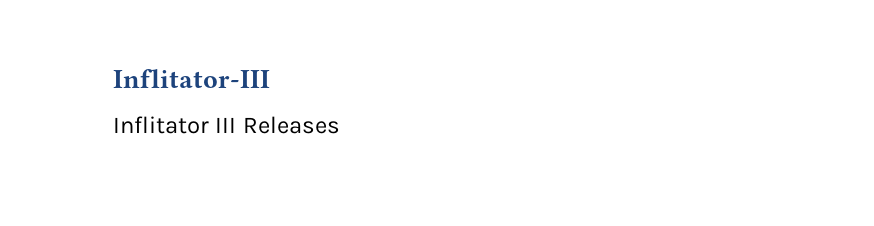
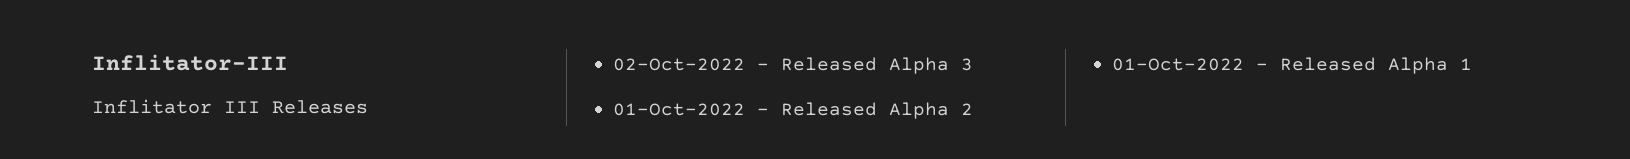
+ 02-Oct-2022 - Released Alpha 3
+ 01-Oct-2022 - Released Alpha 2
+ 01-Oct-2022 - Released Alpha 1

